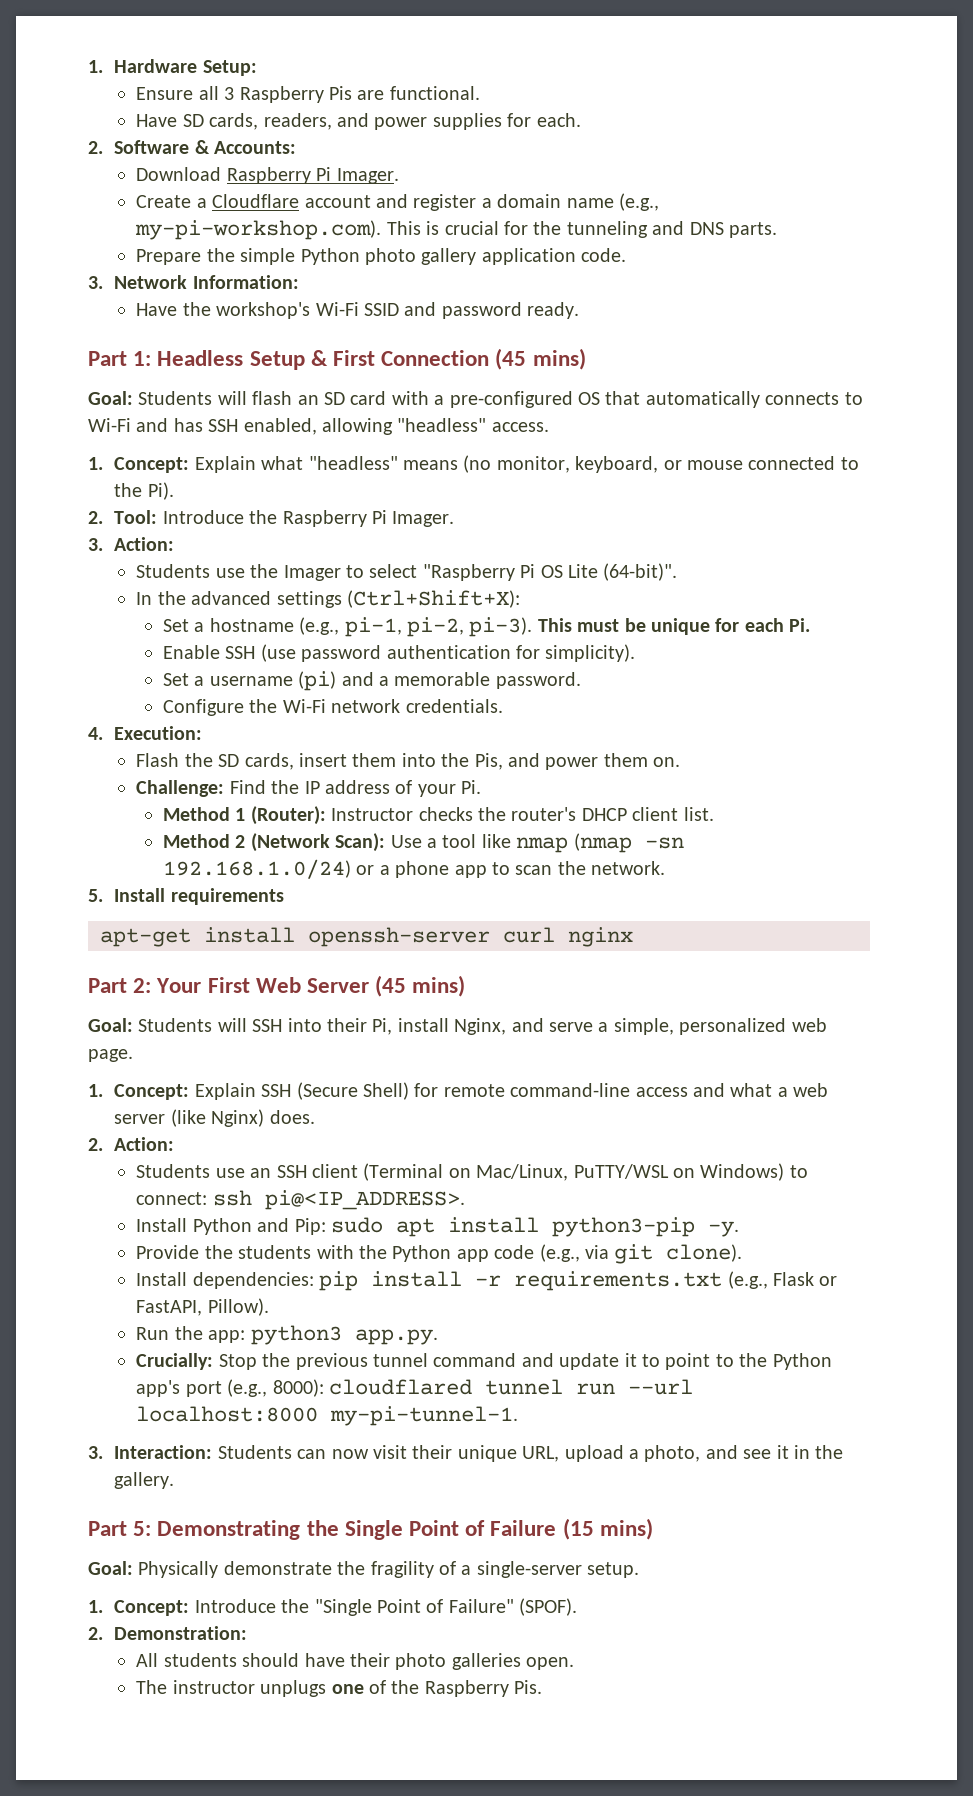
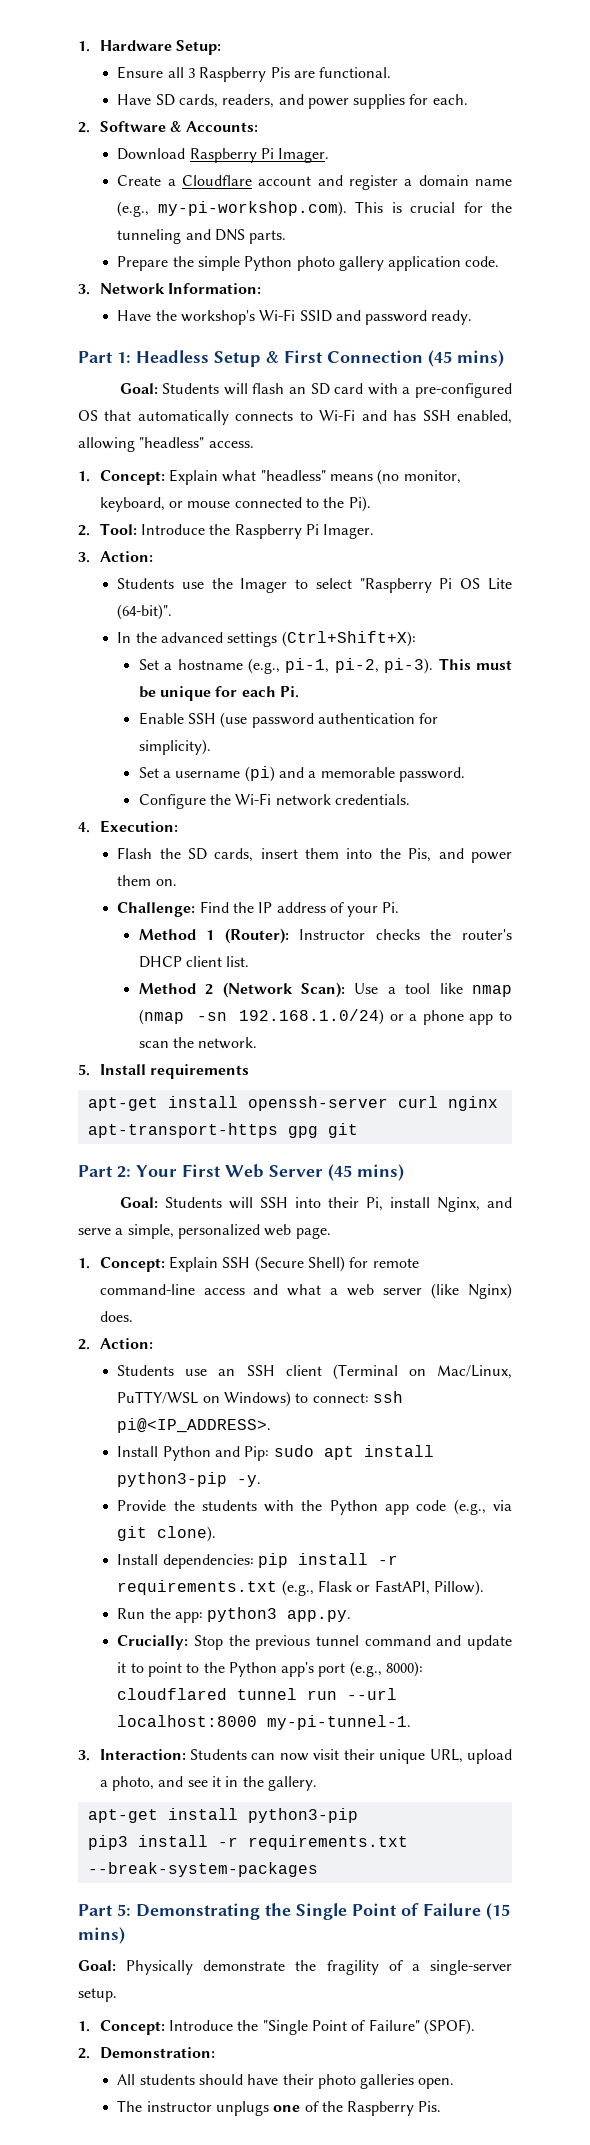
- apt-get install openssh-server curl nginx
+ apt-get install openssh-server curl nginx apt-transport-https gpg git
+ apt-get install python3-pip
+ pip3 install -r requirements.txt --break-system-packages

